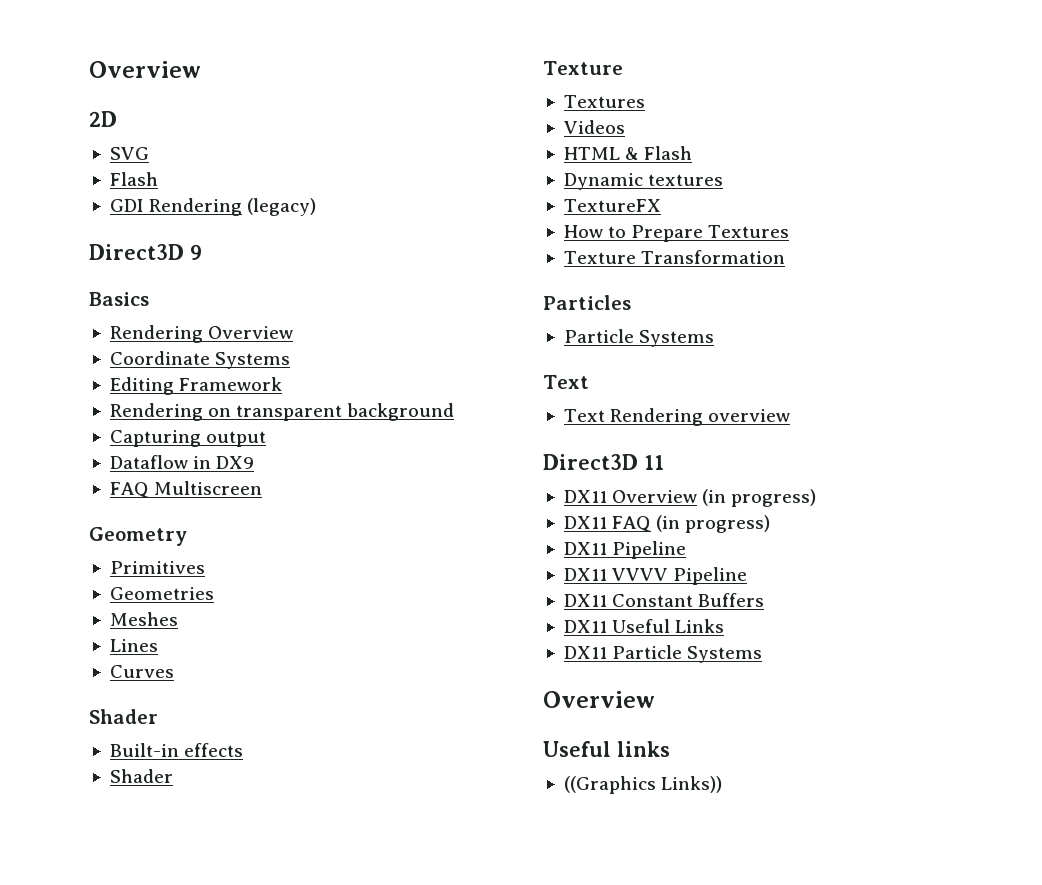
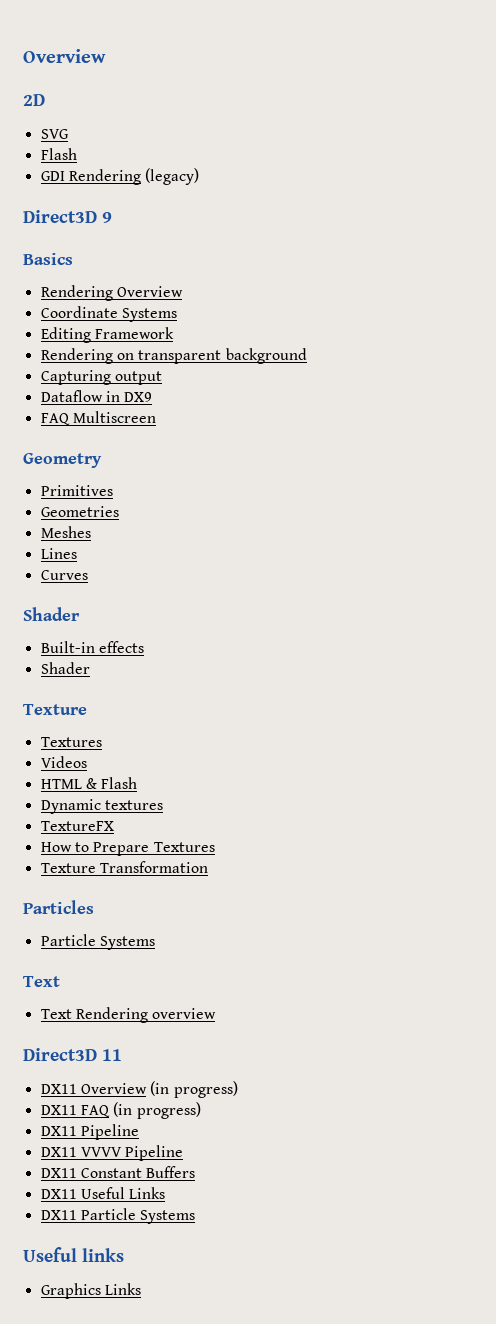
  DX11 Particle Systems
- Overview
- ((Graphics Links))
+ Graphics Links

